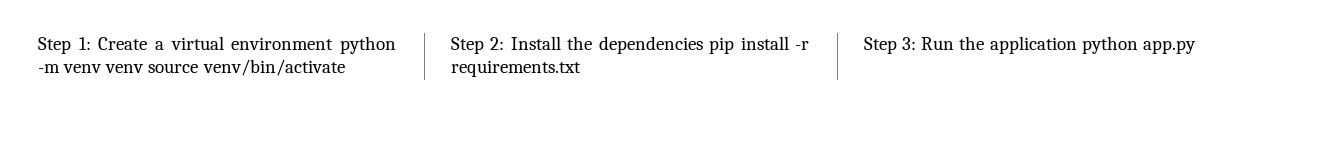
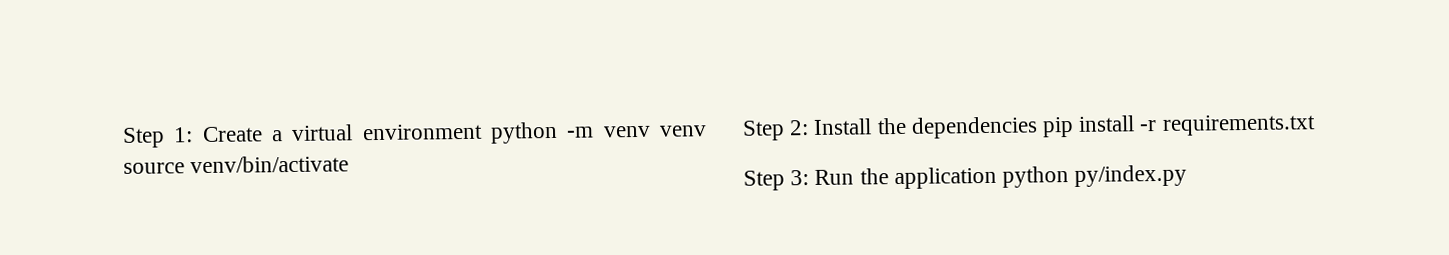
- Step 3: Run the application python app.py
+ Step 3: Run the application python py/index.py

